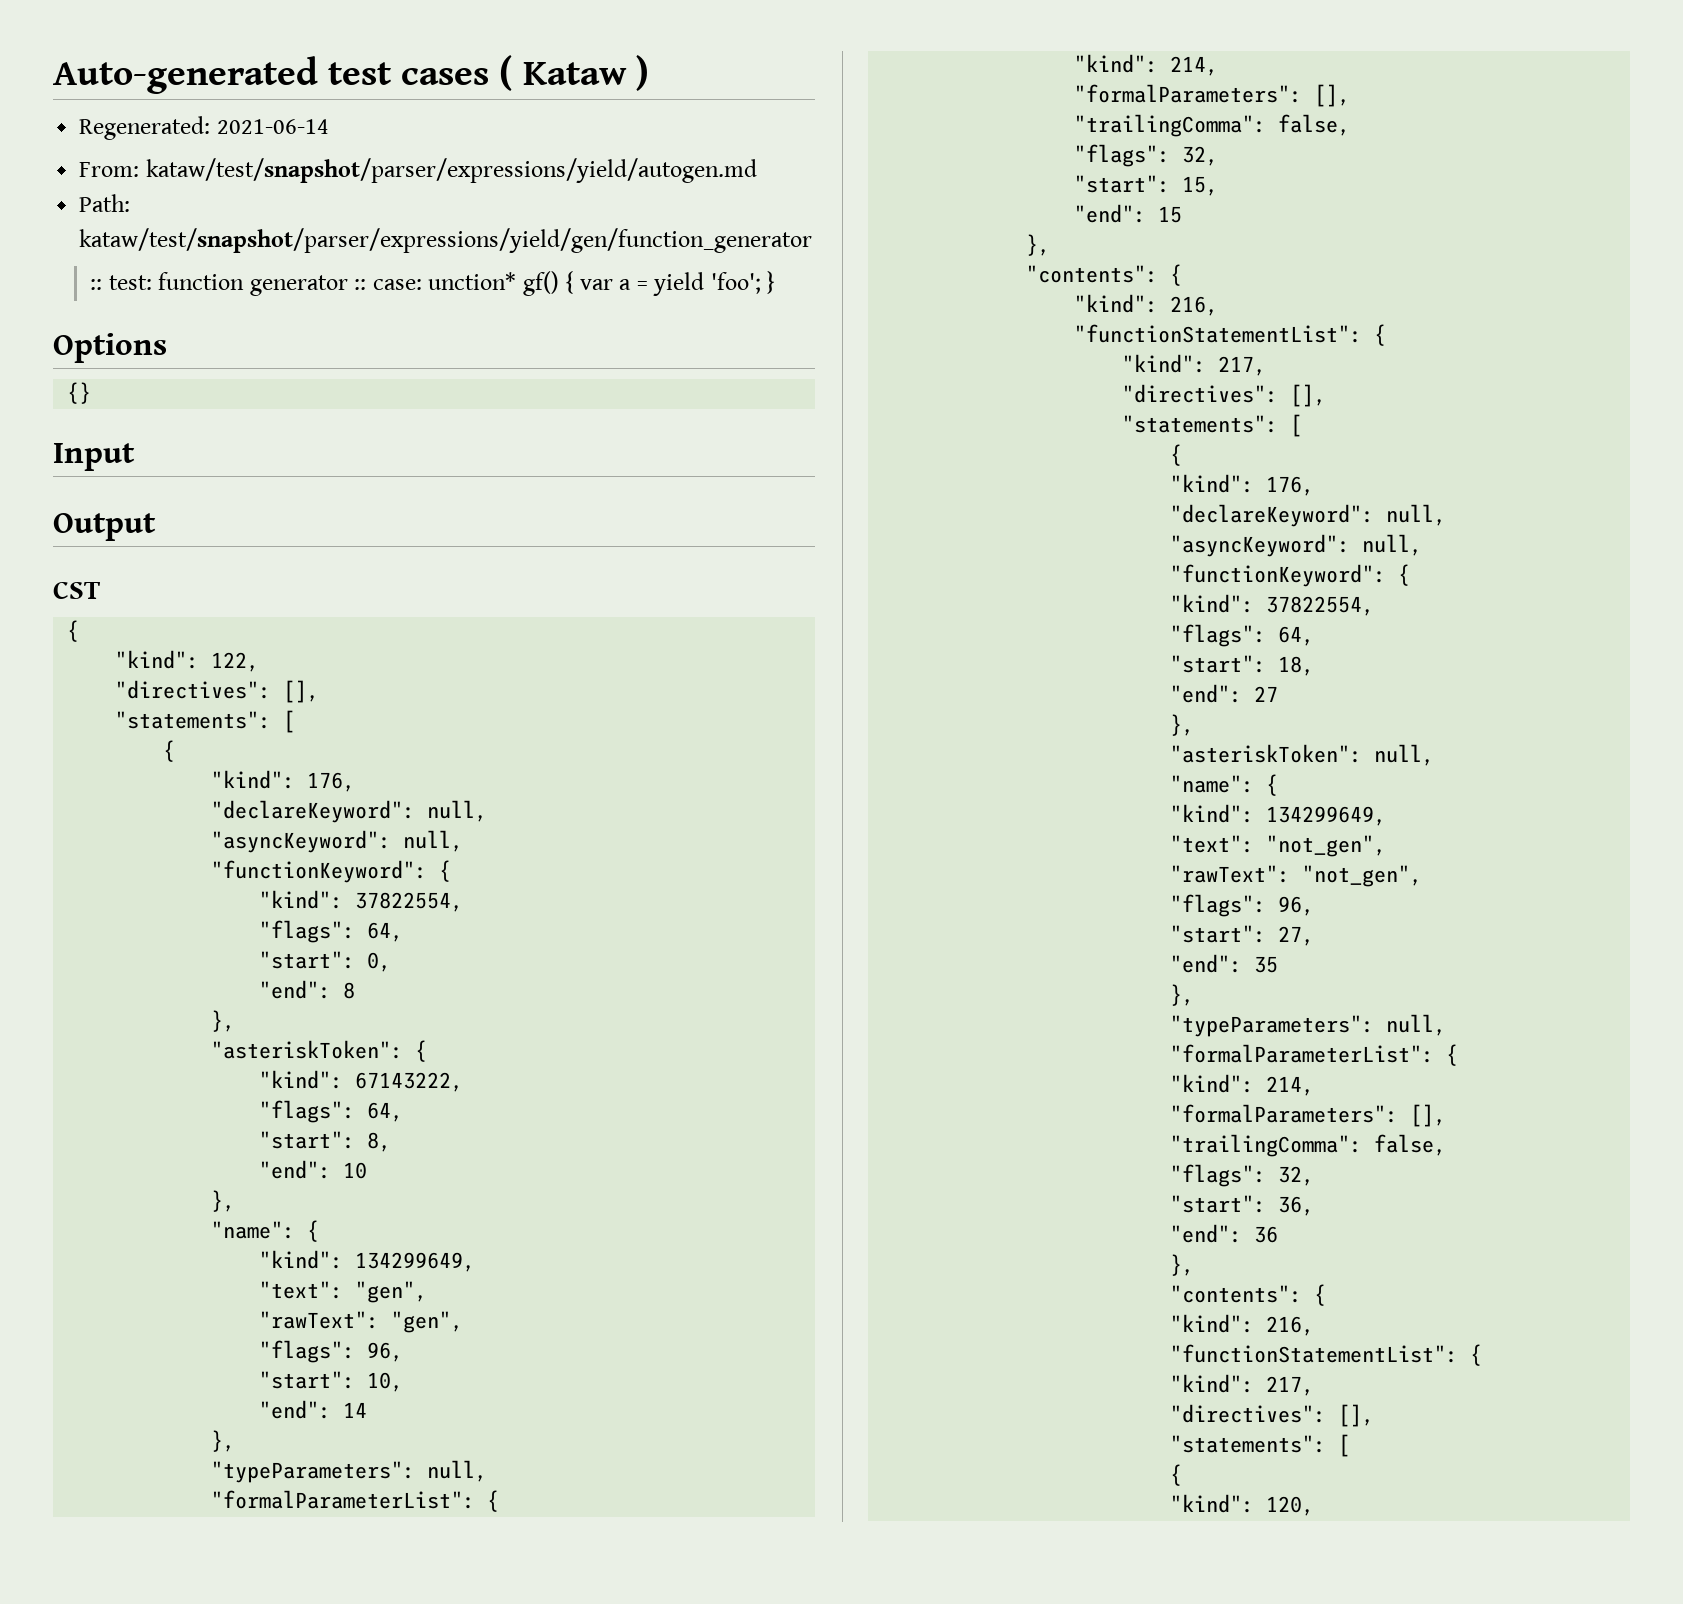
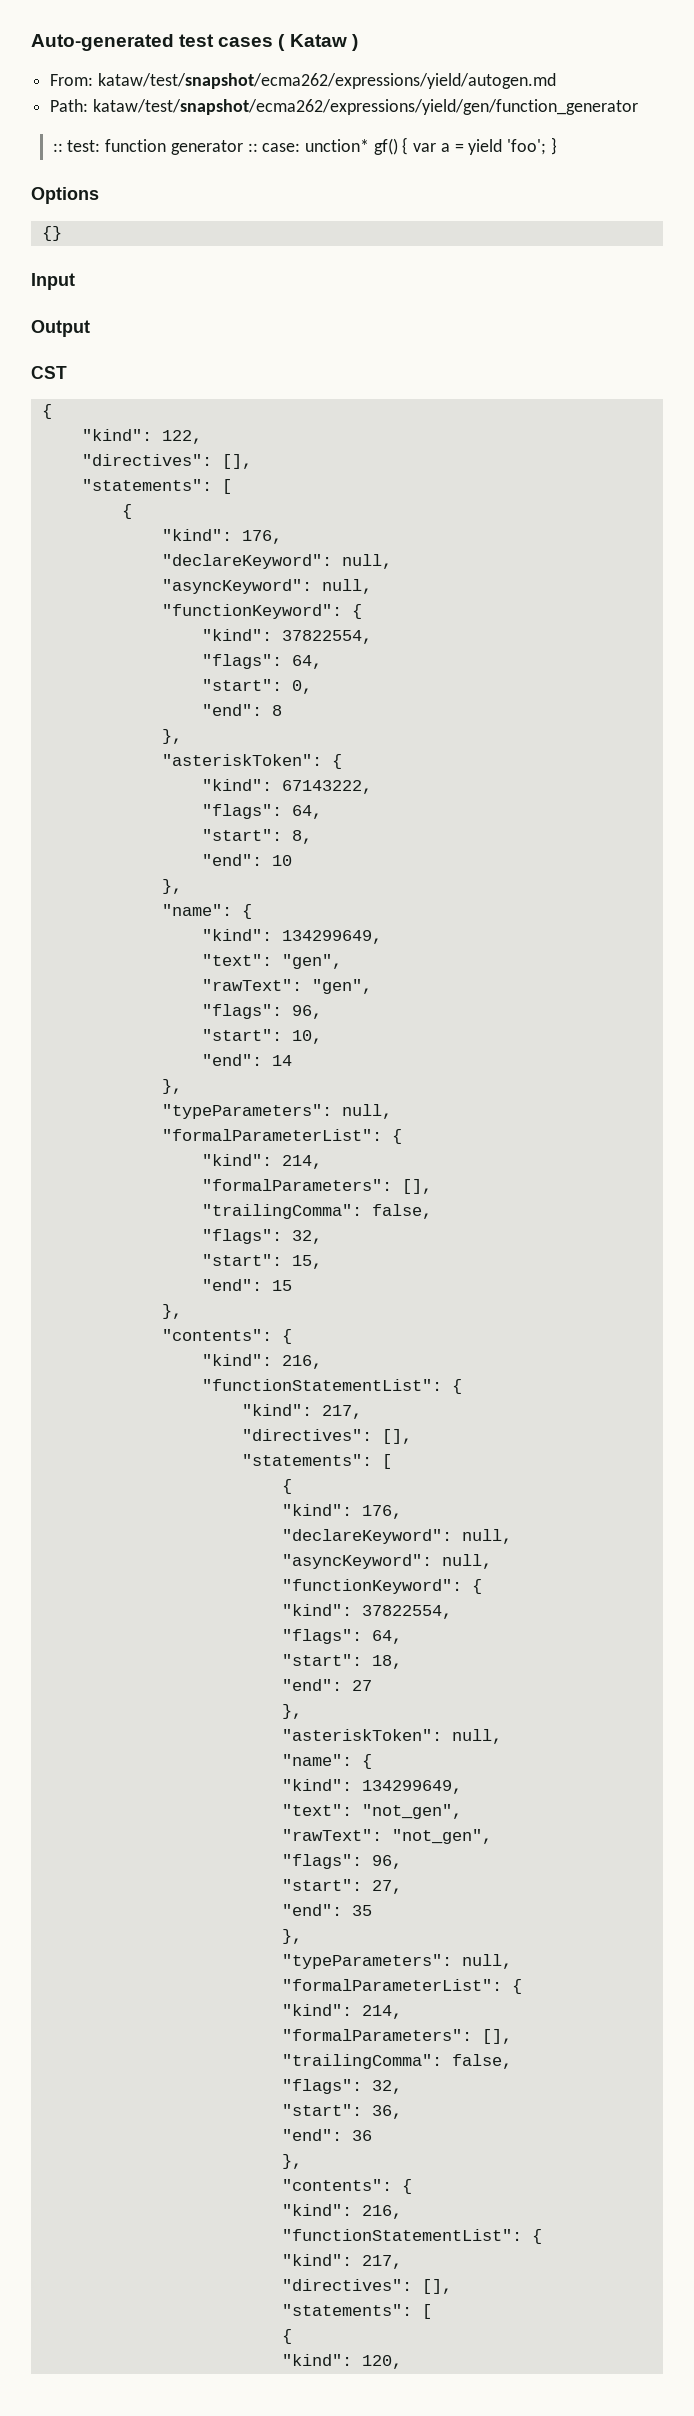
- Regenerated: 2021-06-14
- From: kataw/test/snapshot/parser/expressions/yield/autogen.md
+ From: kataw/test/snapshot/ecma262/expressions/yield/autogen.md
- Path: kataw/test/snapshot/parser/expressions/yield/gen/function_generator
+ Path: kataw/test/snapshot/ecma262/expressions/yield/gen/function_generator

